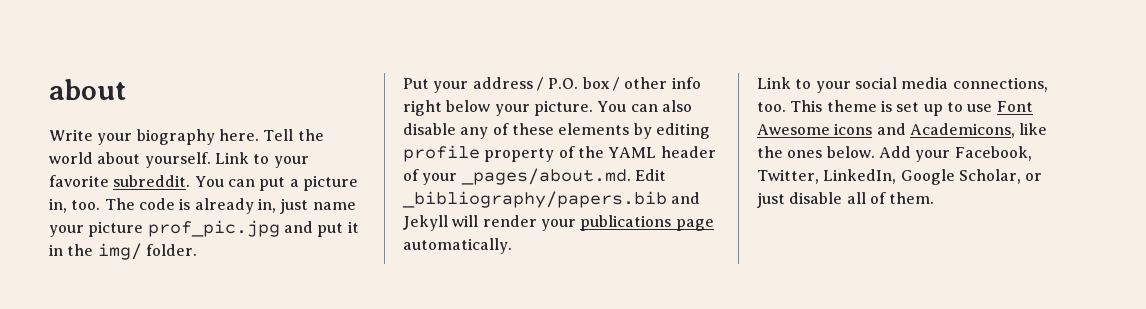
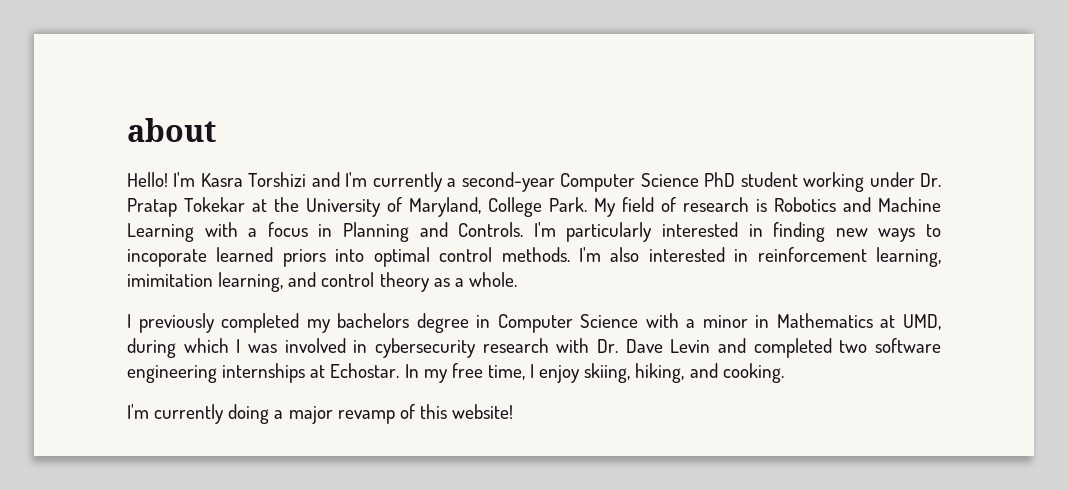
- Write your biography here. Tell the world about yourself. Link to your favorite subreddit. You can put a picture in, too. The code is already in, just name your picture prof_pic.jpg and put it in the img/ folder.
- Put your address / P.O. box / other info right below your picture. You can also disable any of these elements by editing profile property of the YAML header of your _pages/about.md. Edit _bibliography/papers.bib and Jekyll will render your publications page automatically.
- Link to your social media connections, too. This theme is set up to use Font Awesome icons and Academicons, like the ones below. Add your Facebook, Twitter, LinkedIn, Google Scholar, or just disable all of them.
+ Hello! I'm Kasra Torshizi and I'm currently a second-year Computer Science PhD student working under Dr. Pratap Tokekar at the University of Maryland, College Park. My field of research is Robotics and Machine Learning with a focus in Planning and Controls. I'm particularly interested in finding new ways to incoporate learned priors into optimal control methods. I'm also interested in reinforcement learning, imimitation learning, and control theory as a whole.
+ I previously completed my bachelors degree in Computer Science with a minor in Mathematics at UMD, during which I was involved in cybersecurity research with Dr. Dave Levin and completed two software engineering internships at Echostar. In my free time, I enjoy skiing, hiking, and cooking.
+ I'm currently doing a major revamp of this website!

